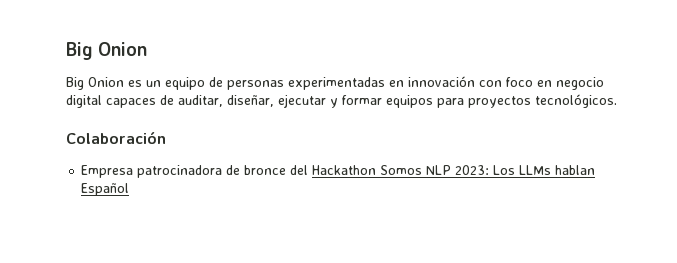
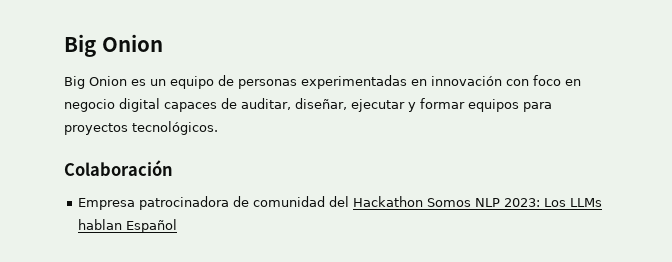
- Empresa patrocinadora de bronce del Hackathon Somos NLP 2023: Los LLMs hablan Español
+ Empresa patrocinadora de comunidad del Hackathon Somos NLP 2023: Los LLMs hablan Español

